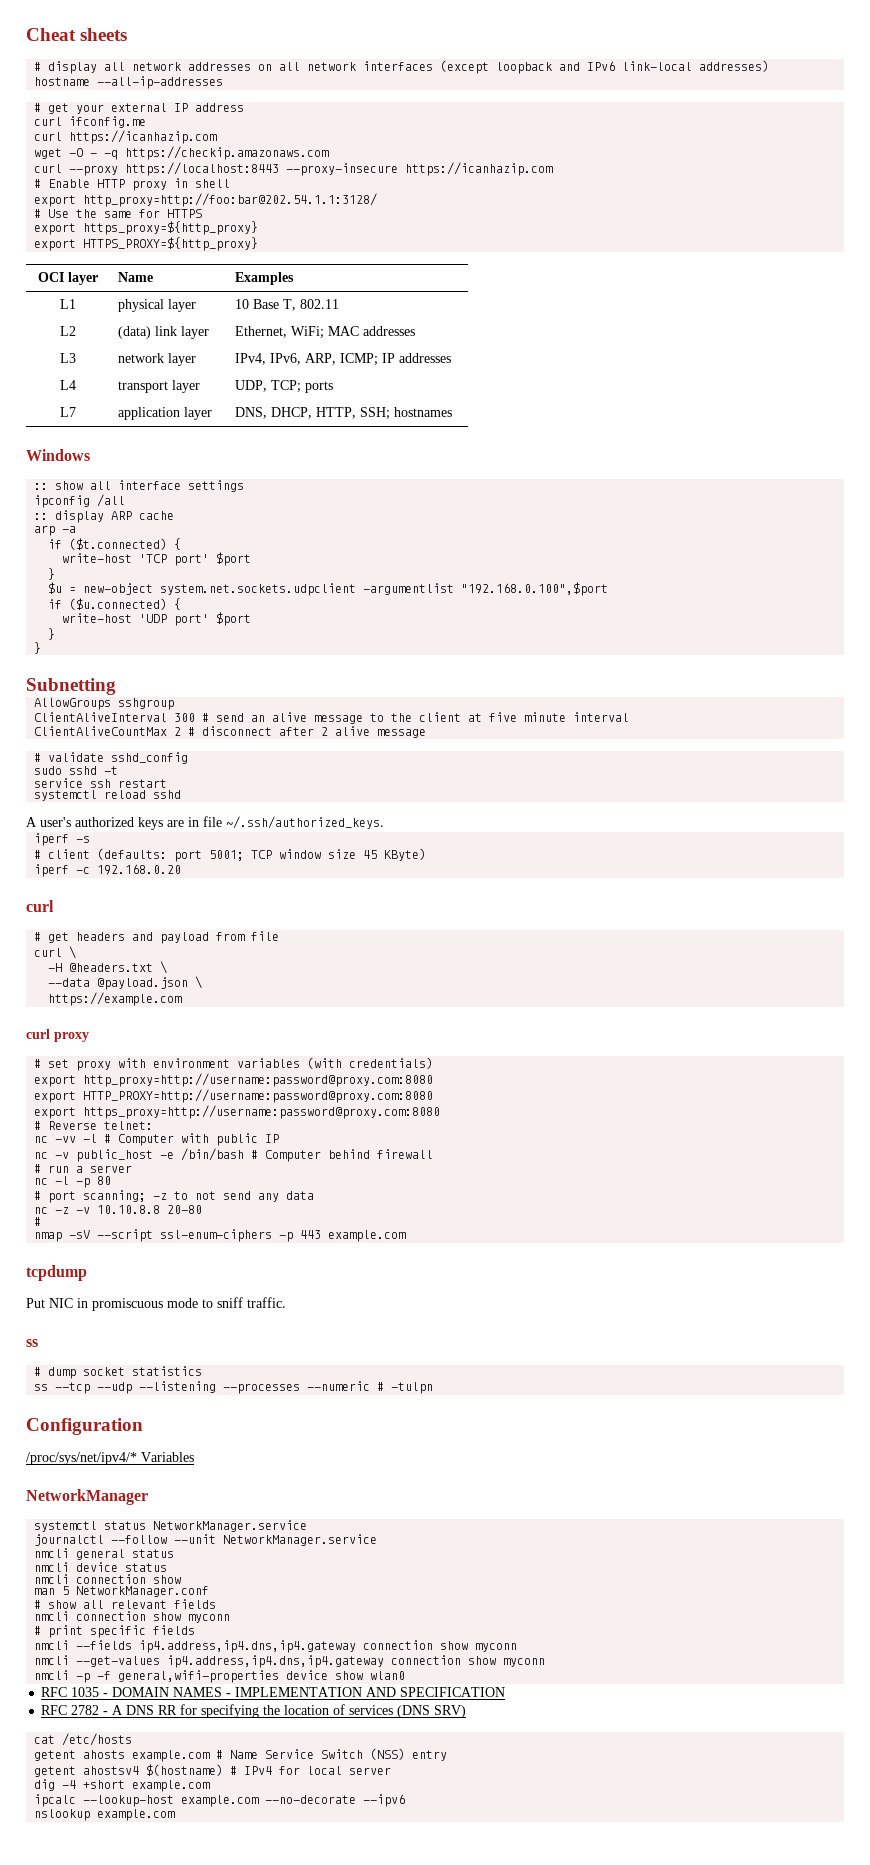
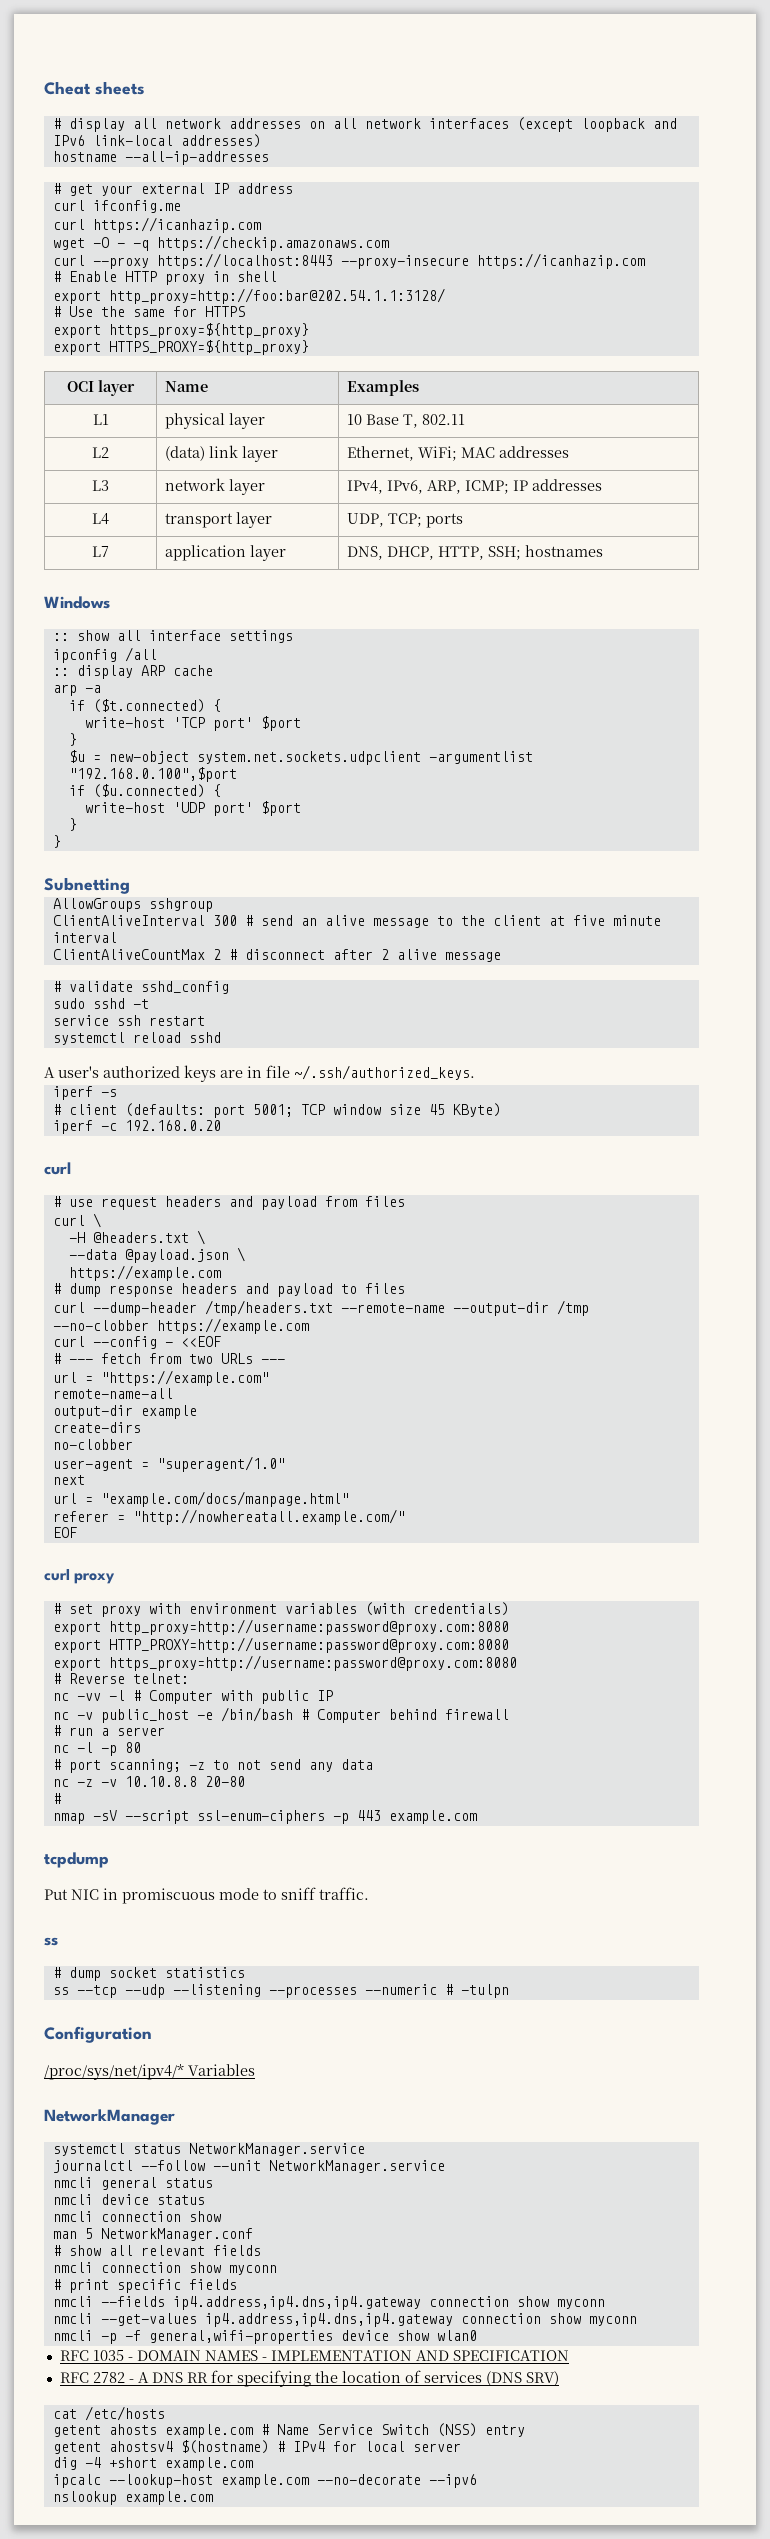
- # get headers and payload from file
+ # use request headers and payload from files
+ # dump response headers and payload to files
+ curl --dump-header /tmp/headers.txt --remote-name --output-dir /tmp --no-clobber https://example.com
+ curl --config - <<EOF
+ # --- fetch from two URLs ---
+ url = "https://example.com"
+ remote-name-all
+ output-dir example
+ create-dirs
+ no-clobber
+ user-agent = "superagent/1.0"
+ next
+ url = "example.com/docs/manpage.html"
+ referer = "http://nowhereatall.example.com/"
+ EOF

